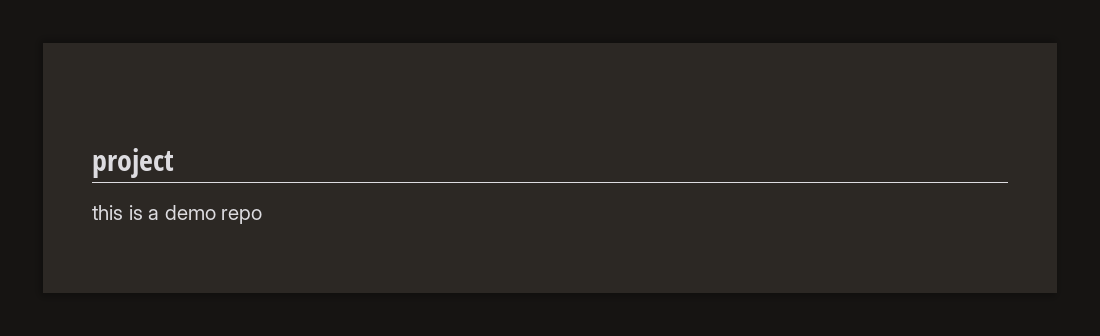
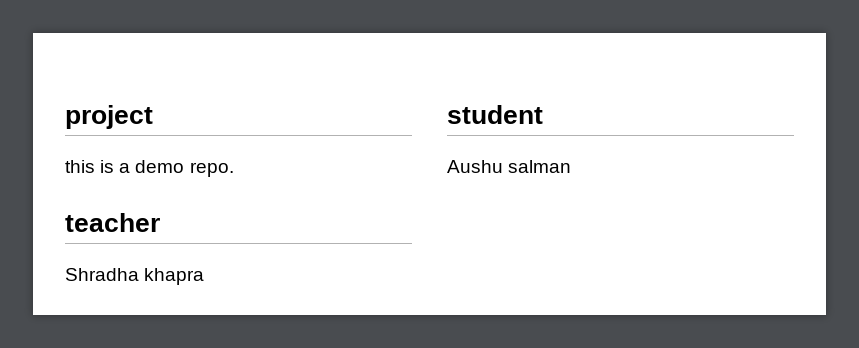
- this is a demo repo
+ this is a demo repo.
+ teacher
+ Shradha khapra
+ student
+ Aushu salman

